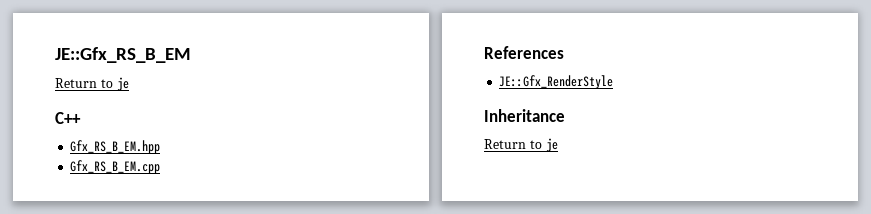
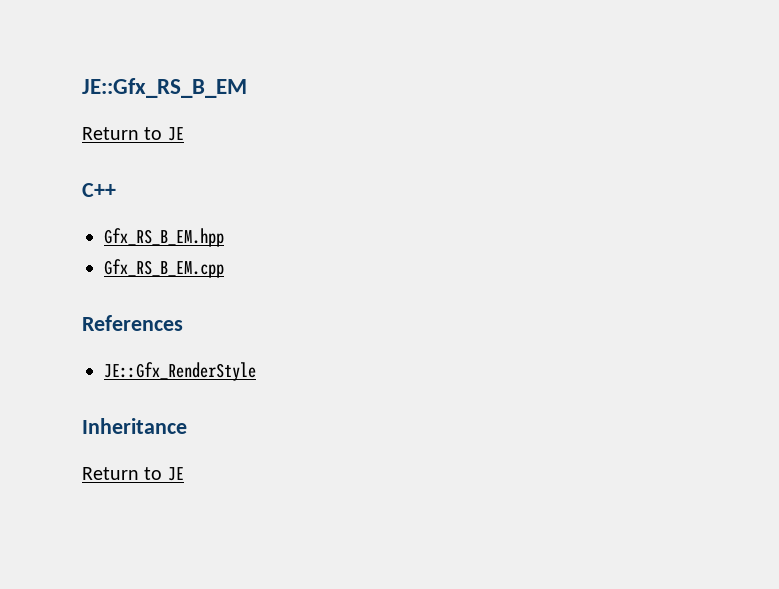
  JE::Gfx_RS_B_EM
- Return to je
+ Return to JE
  Inheritance
- Return to je
+ Return to JE

